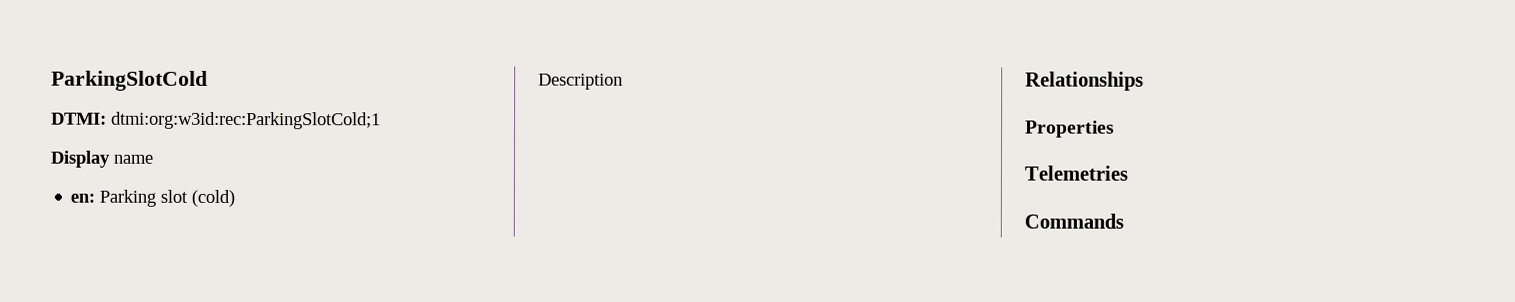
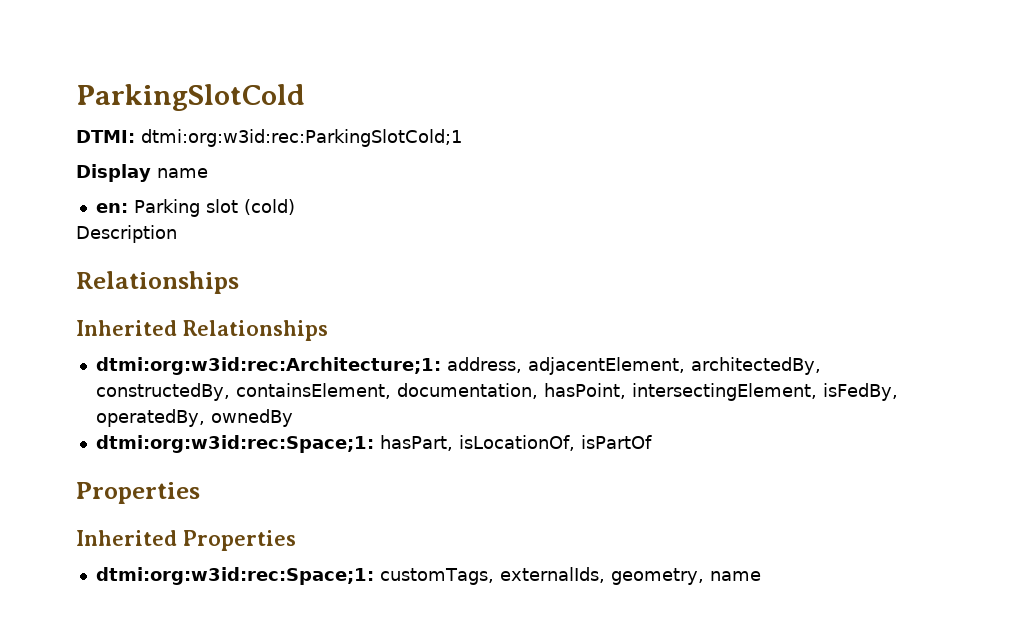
+ Inherited Relationships
+ dtmi:org:w3id:rec:Architecture;1: address, adjacentElement, architectedBy, constructedBy, containsElement, documentation, hasPoint, intersectingElement, isFedBy, operatedBy, ownedBy
+ dtmi:org:w3id:rec:Space;1: hasPart, isLocationOf, isPartOf
  Properties
- Telemetries
- Commands
+ Inherited Properties
+ dtmi:org:w3id:rec:Space;1: customTags, externalIds, geometry, name

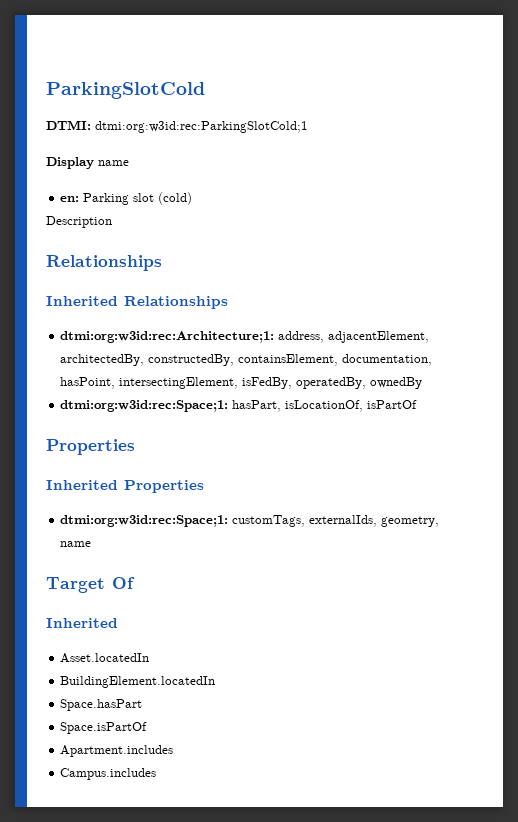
+ Target Of
+ Inherited
+ Asset.locatedIn
+ BuildingElement.locatedIn
+ Space.hasPart
+ Space.isPartOf
+ Apartment.includes
+ Campus.includes

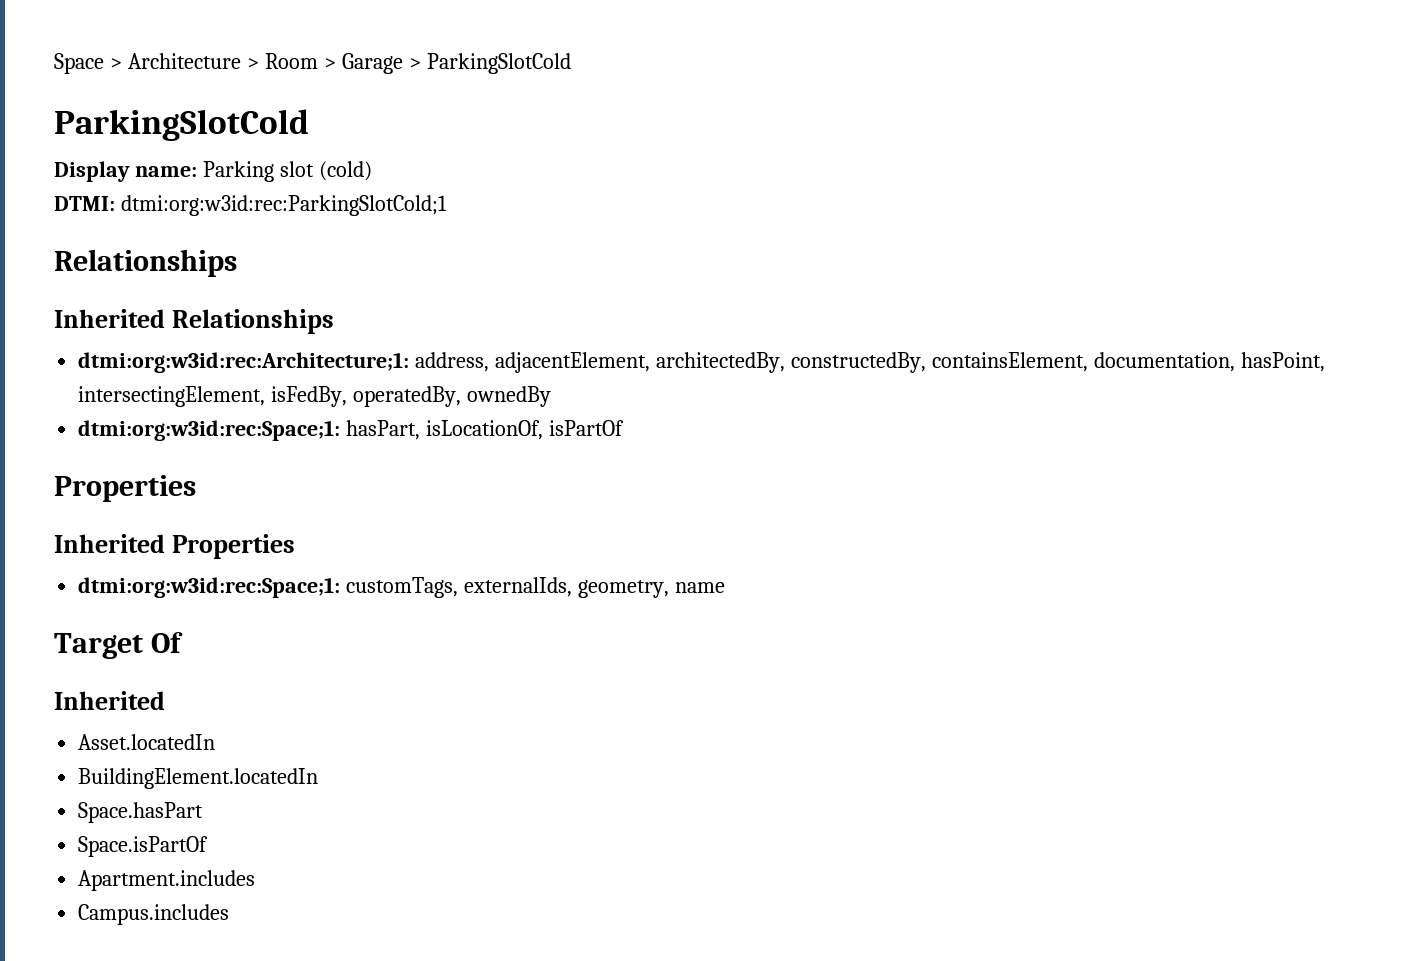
+ Space > Architecture > Room > Garage > ParkingSlotCold
  ParkingSlotCold
- DTMI: dtmi:org:w3id:rec:ParkingSlotCold;1
- Display name
- en: Parking slot (cold)
+ Display name: Parking slot (cold)
- Description
+ DTMI: dtmi:org:w3id:rec:ParkingSlotCold;1

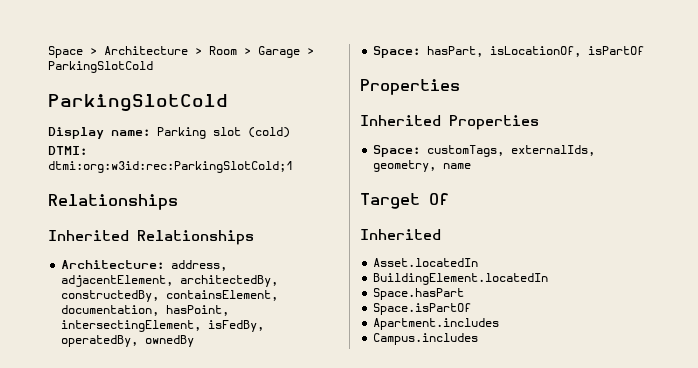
- dtmi:org:w3id:rec:Architecture;1: address, adjacentElement, architectedBy, constructedBy, containsElement, documentation, hasPoint, intersectingElement, isFedBy, operatedBy, ownedBy
+ Architecture: address, adjacentElement, architectedBy, constructedBy, containsElement, documentation, hasPoint, intersectingElement, isFedBy, operatedBy, ownedBy
- dtmi:org:w3id:rec:Space;1: hasPart, isLocationOf, isPartOf
+ Space: hasPart, isLocationOf, isPartOf
- dtmi:org:w3id:rec:Space;1: customTags, externalIds, geometry, name
+ Space: customTags, externalIds, geometry, name

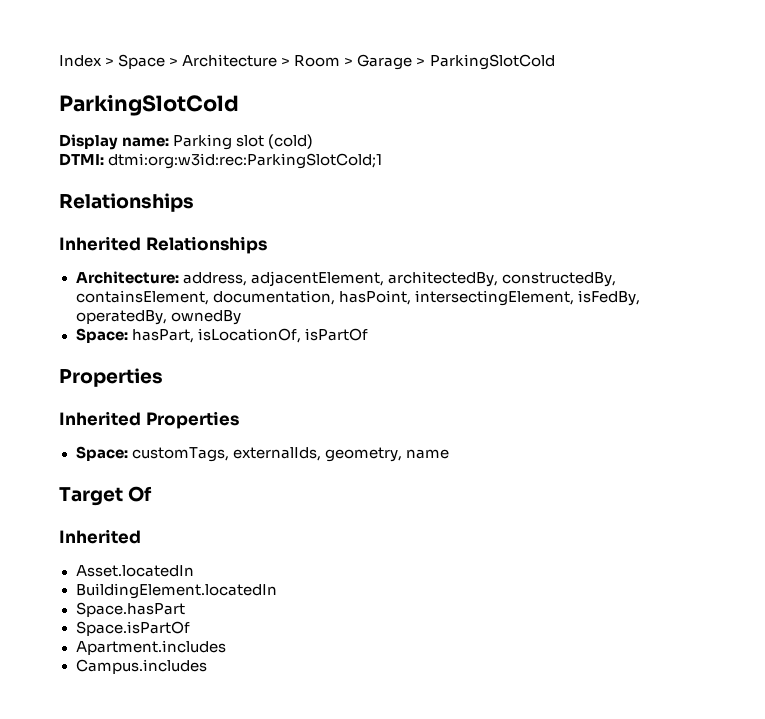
- Space > Architecture > Room > Garage > ParkingSlotCold
+ Index > Space > Architecture > Room > Garage > ParkingSlotCold

